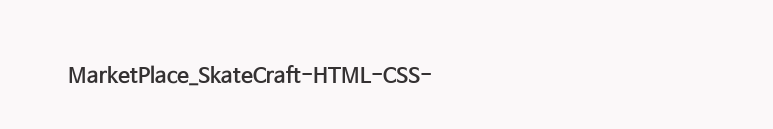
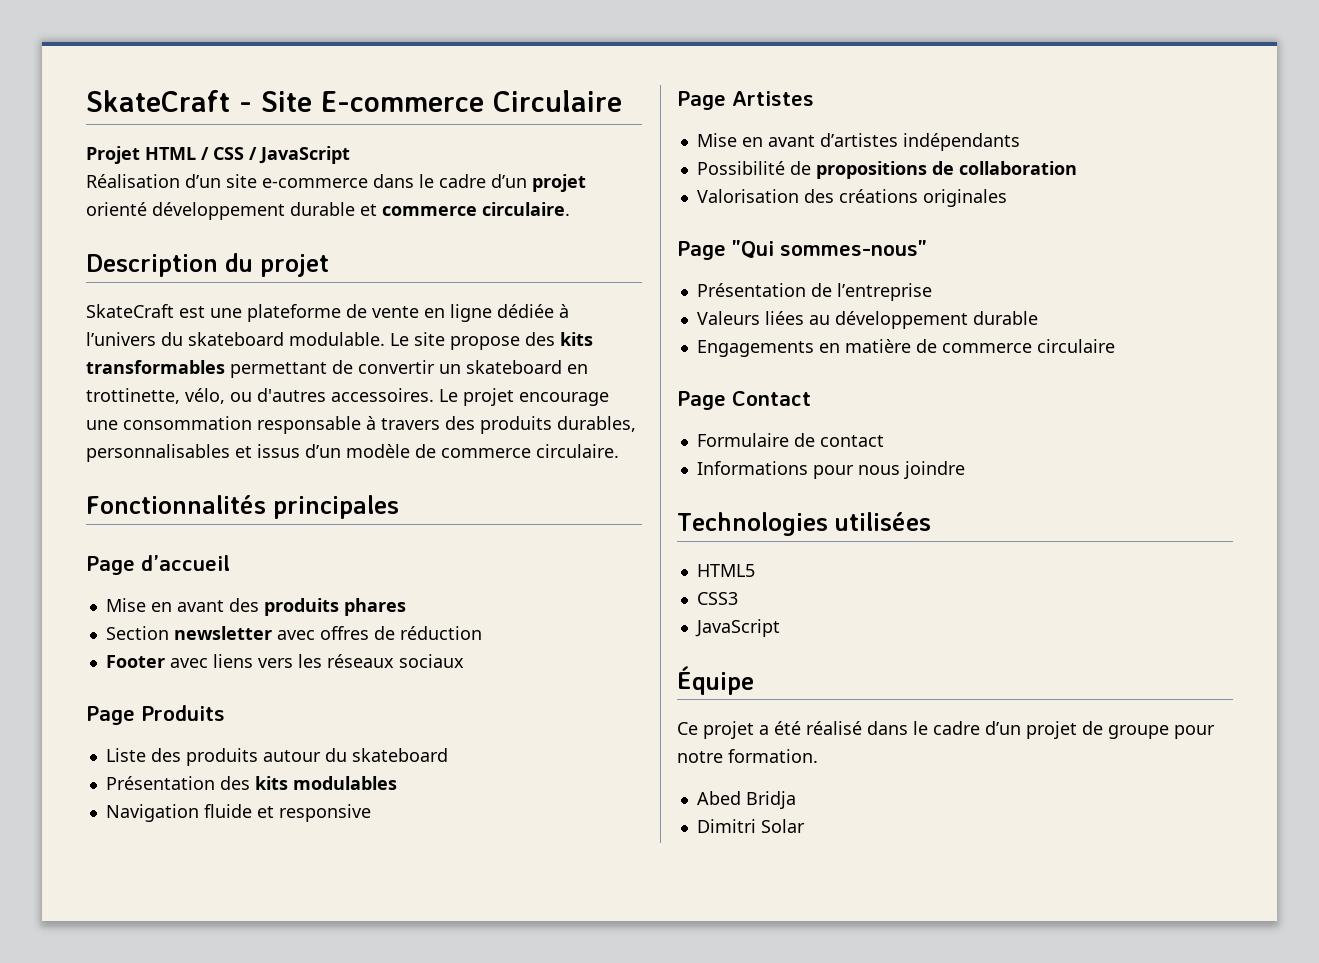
- MarketPlace_SkateCraft-HTML-CSS-
+ SkateCraft - Site E-commerce Circulaire
+ Projet HTML / CSS / JavaScript
+ Réalisation d’un site e-commerce dans le cadre d’un projet orienté développement durable et commerce circulaire.
+ Description du projet
+ SkateCraft est une plateforme de vente en ligne dédiée à l’univers du skateboard modulable. Le site propose des kits transformables permettant de convertir un skateboard en trottinette, vélo, ou d'autres accessoires. Le projet encourage une consommation responsable à travers des produits durables, personnalisables et issus d’un modèle de commerce circulaire.
+ Fonctionnalités principales
+ Page d’accueil
+ Mise en avant des produits phares
+ Section newsletter avec offres de réduction
+ Footer avec liens vers les réseaux sociaux
+ Page Produits
+ Liste des produits autour du skateboard
+ Présentation des kits modulables
+ Navigation fluide et responsive
+ Page Artistes
+ Mise en avant d’artistes indépendants
+ Possibilité de propositions de collaboration
+ Valorisation des créations originales
+ Page "Qui sommes-nous"
+ Présentation de l’entreprise
+ Valeurs liées au développement durable
+ Engagements en matière de commerce circulaire
+ Page Contact
+ Formulaire de contact
+ Informations pour nous joindre
+ Technologies utilisées
+ HTML5
+ CSS3
+ JavaScript
+ Équipe
+ Ce projet a été réalisé dans le cadre d’un projet de groupe pour notre formation.
+ Abed Bridja
+ Dimitri Solar

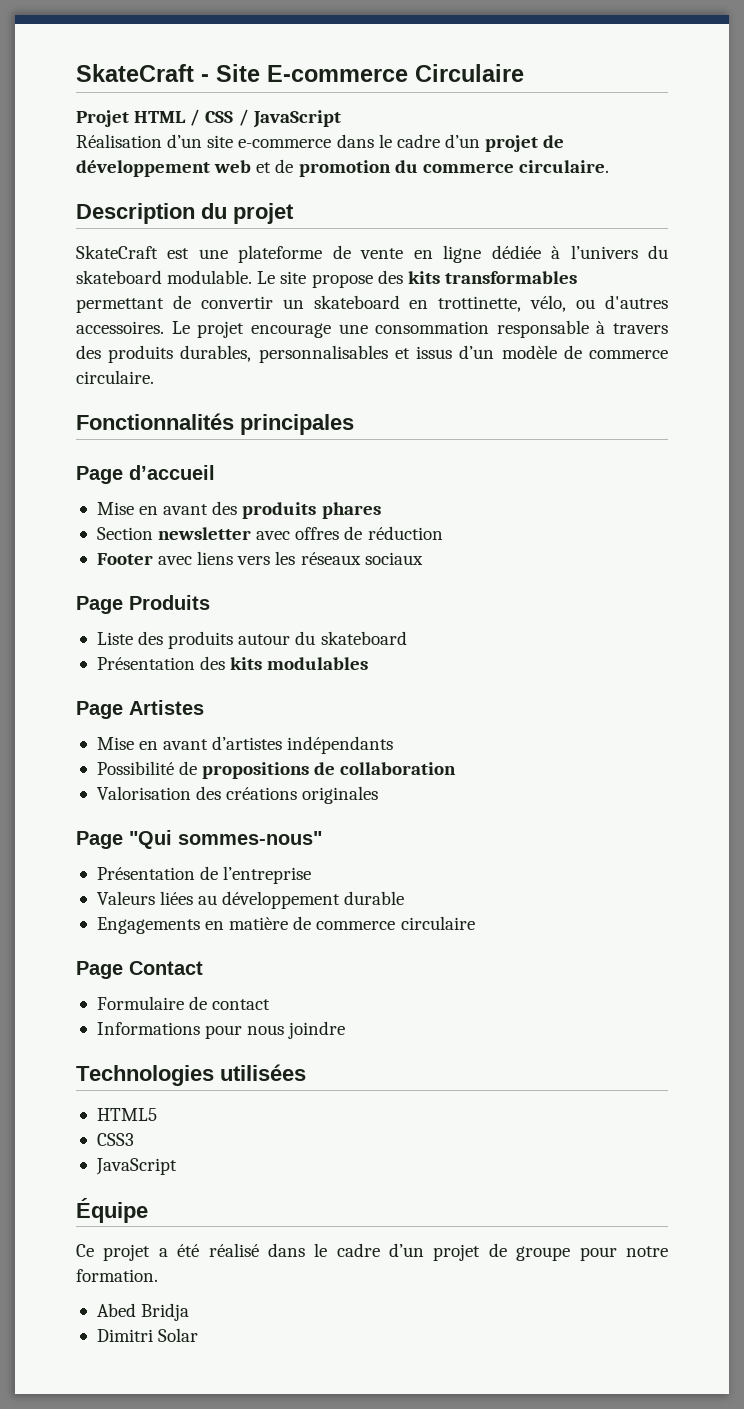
- Réalisation d’un site e-commerce dans le cadre d’un projet orienté développement durable et commerce circulaire.
+ Réalisation d’un site e-commerce dans le cadre d’un projet de développement web et de promotion du commerce circulaire.
- Navigation fluide et responsive

